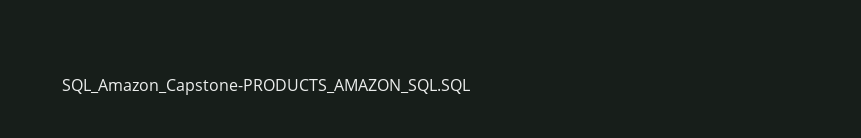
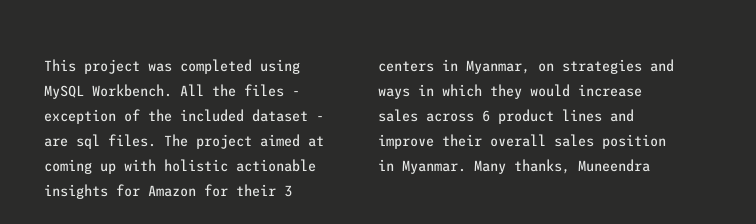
- SQL_Amazon_Capstone-PRODUCTS_AMAZON_SQL.SQL
+ This project was completed using MySQL Workbench. All the files - exception of the included dataset - are sql files. The project aimed at coming up with holistic actionable insights for Amazon for their 3 centers in Myanmar, on strategies and ways in which they would increase sales across 6 product lines and improve their overall sales position in Myanmar. Many thanks, Muneendra

